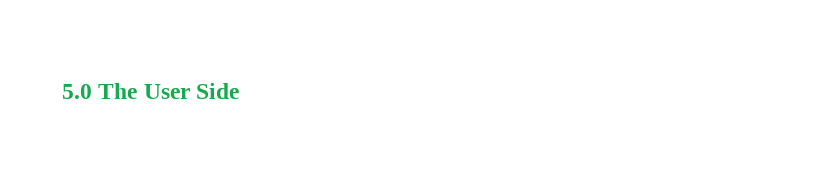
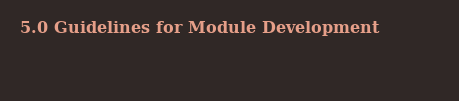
- 5.0 The User Side
+ 5.0 Guidelines for Module Development

